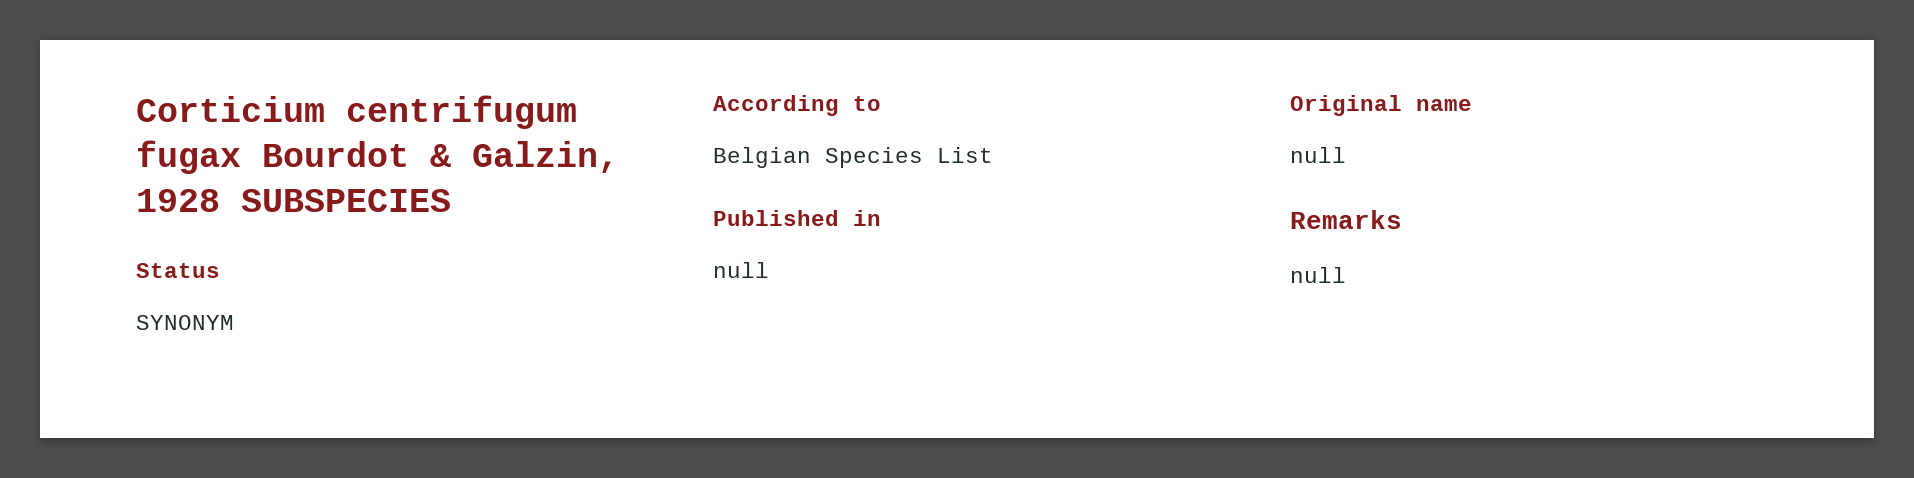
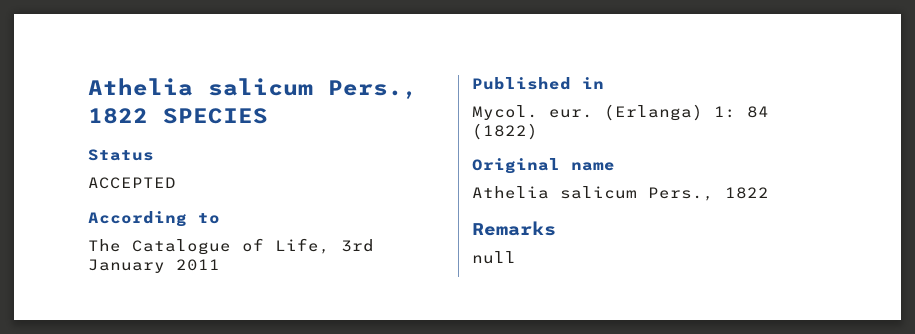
- Corticium centrifugum fugax Bourdot & Galzin, 1928 SUBSPECIES
+ Athelia salicum Pers., 1822 SPECIES
- SYNONYM
+ ACCEPTED
- Belgian Species List
+ The Catalogue of Life, 3rd January 2011
  Published in
- null
+ Mycol. eur. (Erlanga) 1: 84 (1822)
  Original name
- null
+ Athelia salicum Pers., 1822

